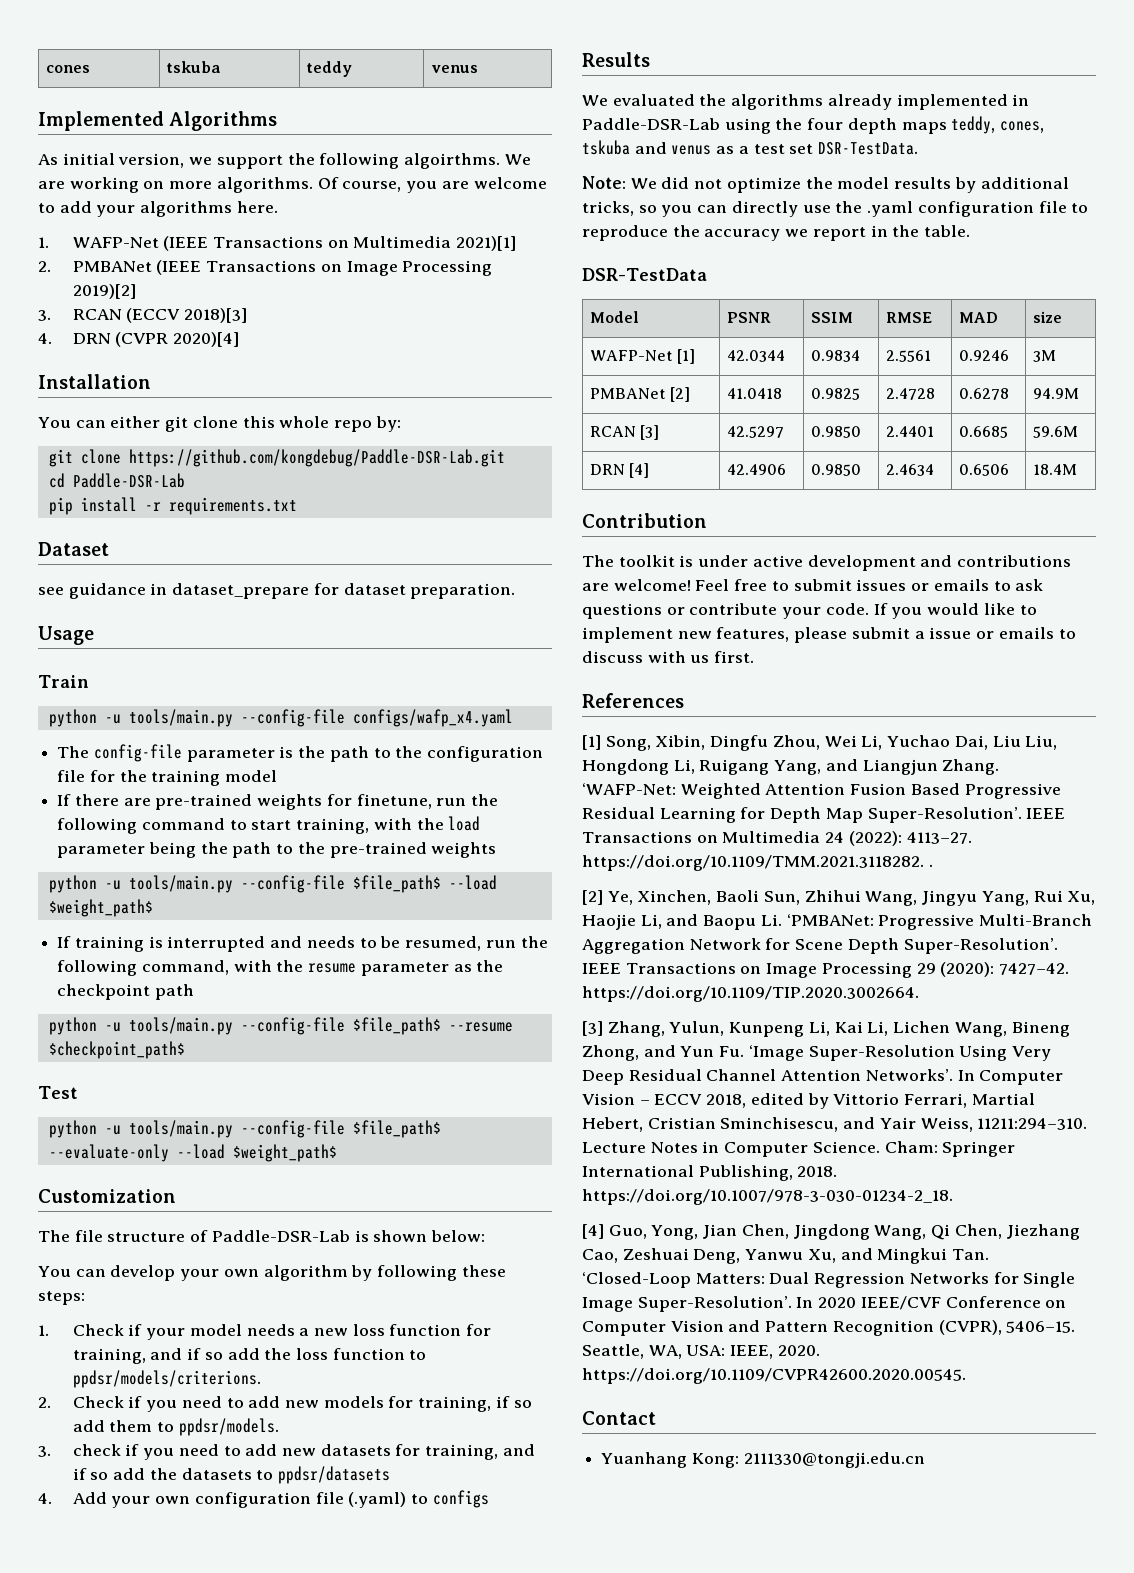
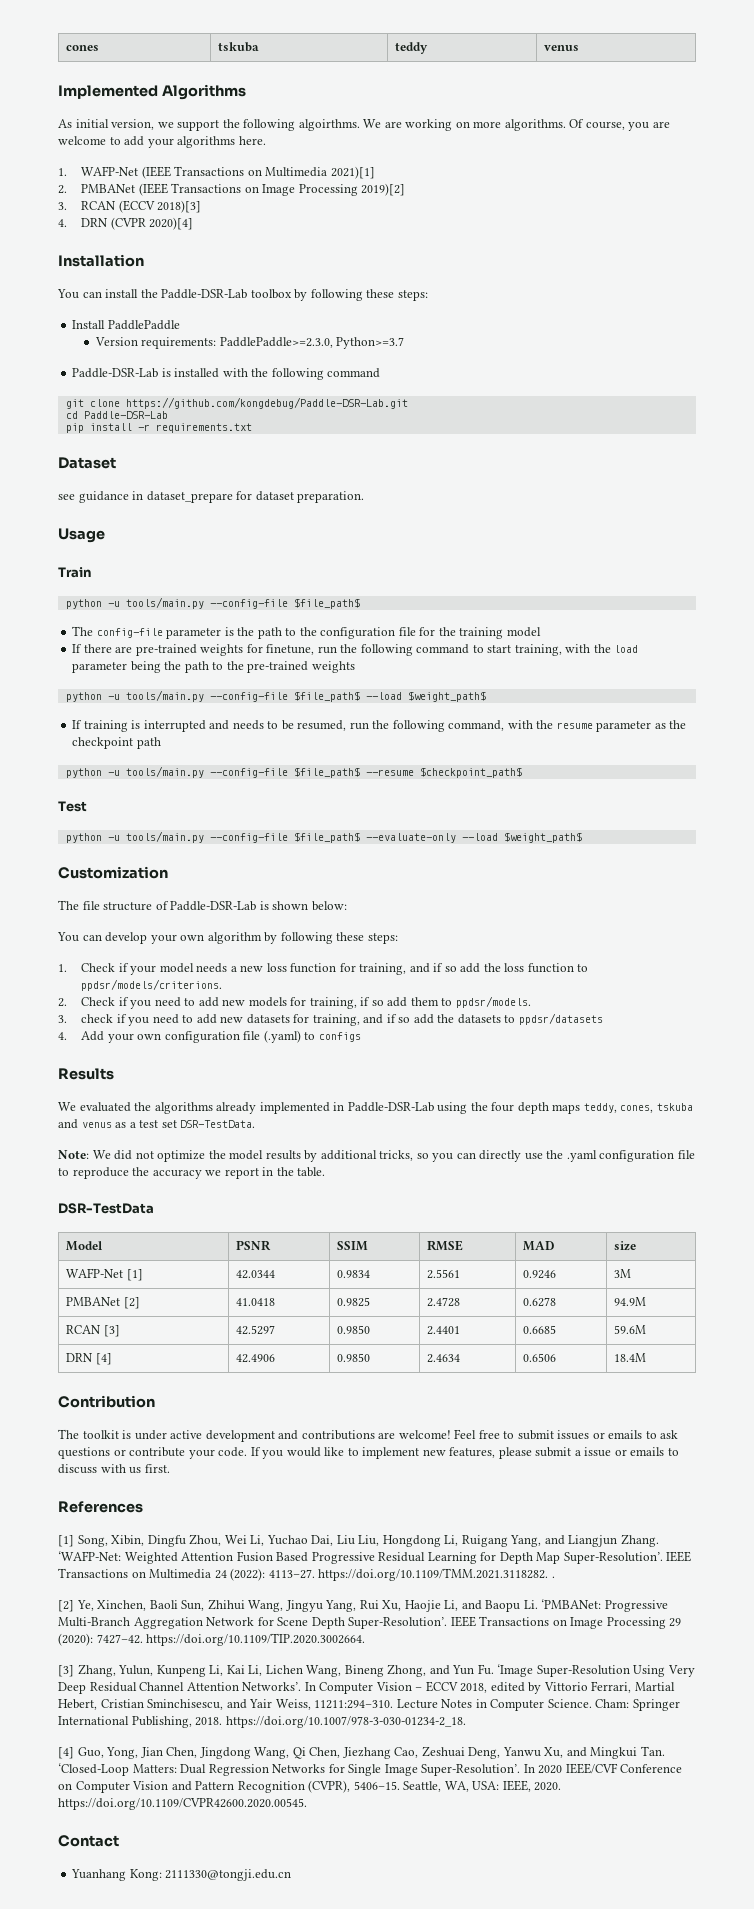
- You can either git clone this whole repo by:
+ You can install the Paddle-DSR-Lab toolbox by following these steps:
+ Install PaddlePaddle
+ Version requirements: PaddlePaddle>=2.3.0, Python>=3.7
+ Paddle-DSR-Lab is installed with the following command
  Train
- python -u tools/main.py --config-file configs/wafp_x4.yaml
+ python -u tools/main.py --config-file $file_path$

